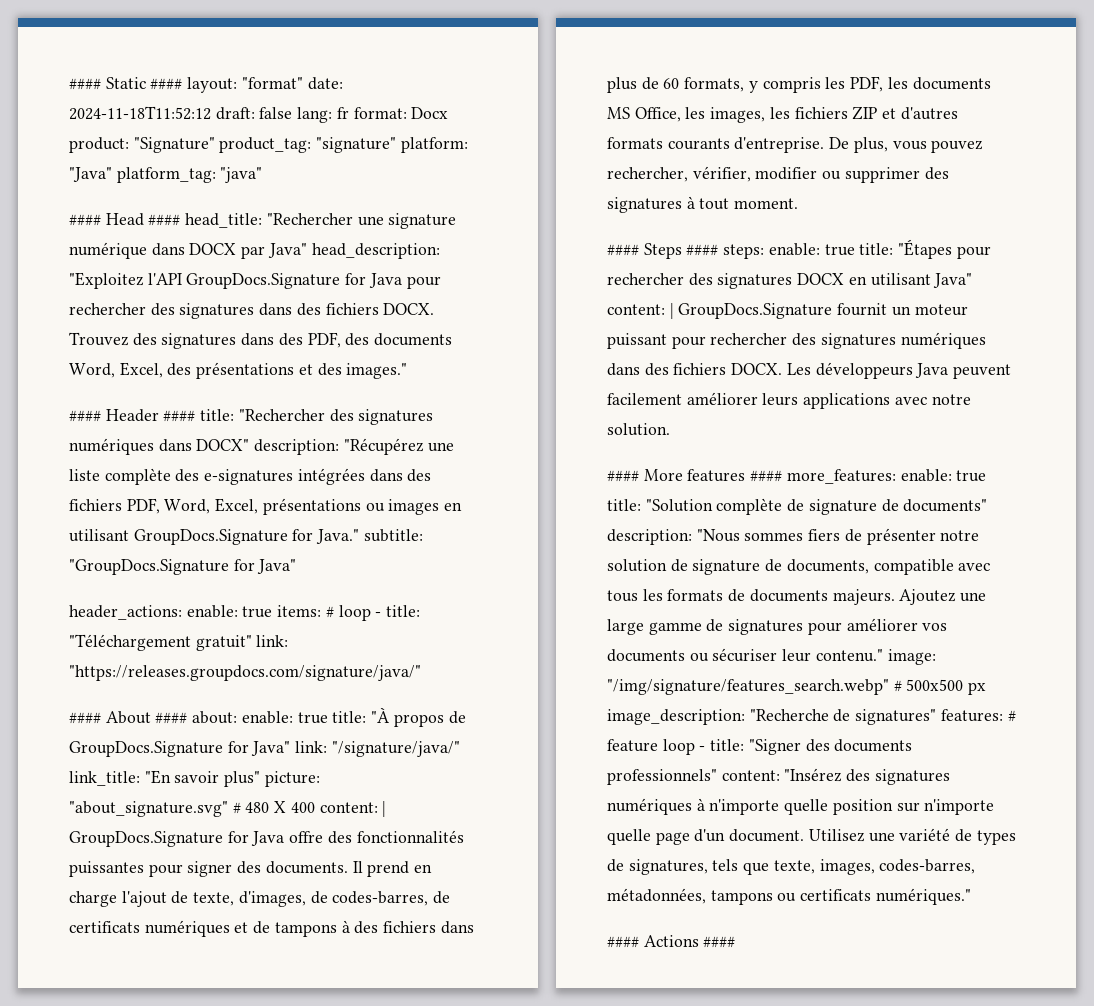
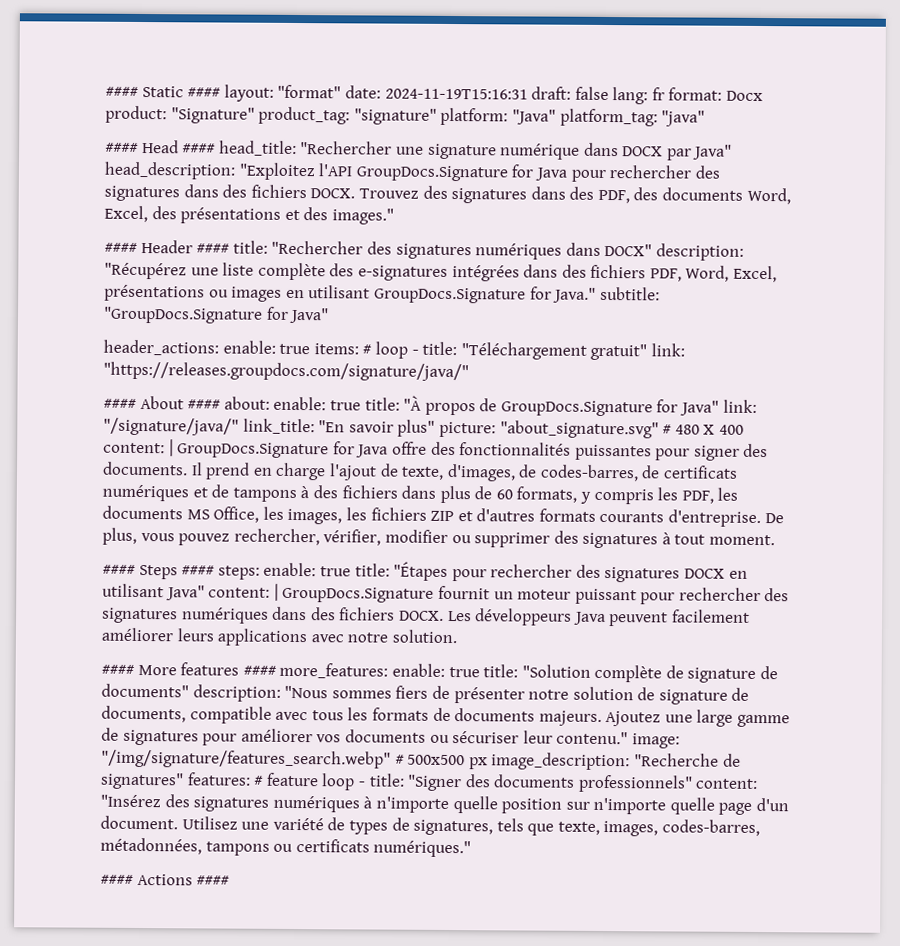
- #### Static #### layout: "format" date: 2024-11-18T11:52:12 draft: false lang: fr format: Docx product: "Signature" product_tag: "signature" platform: "Java" platform_tag: "java"
+ #### Static #### layout: "format" date: 2024-11-19T15:16:31 draft: false lang: fr format: Docx product: "Signature" product_tag: "signature" platform: "Java" platform_tag: "java"

